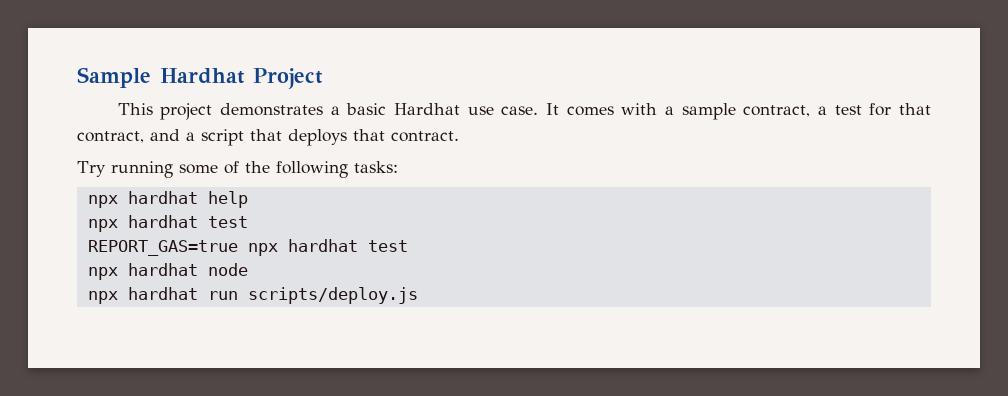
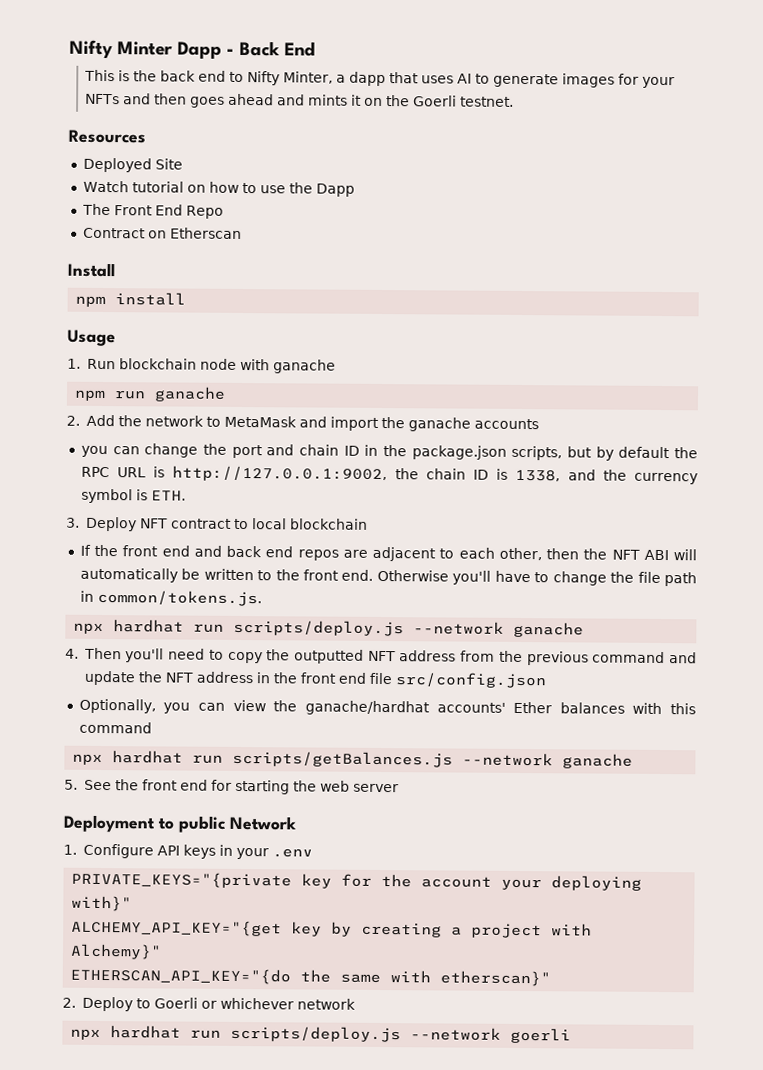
- Sample Hardhat Project
- This project demonstrates a basic Hardhat use case. It comes with a sample contract, a test for that contract, and a script that deploys that contract.
- Try running some of the following tasks:
- npx hardhat help
- npx hardhat test
- REPORT_GAS=true npx hardhat test
- npx hardhat node
- npx hardhat run scripts/deploy.js
+ Nifty Minter Dapp - Back End
+ This is the back end to Nifty Minter, a dapp that uses AI to generate images for your NFTs and then goes ahead and mints it on the Goerli testnet.
+ Resources
+ Deployed Site
+ Watch tutorial on how to use the Dapp
+ The Front End Repo
+ Contract on Etherscan
+ Install
+ npm install
+ Usage
+ 1. Run blockchain node with ganache
+ npm run ganache
+ 2. Add the network to MetaMask and import the ganache accounts
+ you can change the port and chain ID in the package.json scripts, but by default the RPC URL is http://127.0.0.1:9002, the chain ID is 1338, and the currency symbol is ETH.
+ 3. Deploy NFT contract to local blockchain
+ If the front end and back end repos are adjacent to each other, then the NFT ABI will automatically be written to the front end. Otherwise you'll have to change the file path in common/tokens.js.
+ npx hardhat run scripts/deploy.js --network ganache
+ 4. Then you'll need to copy the outputted NFT address from the previous command and update the NFT address in the front end file src/config.json
+ Optionally, you can view the ganache/hardhat accounts' Ether balances with this command
+ npx hardhat run scripts/getBalances.js --network ganache
+ 5. See the front end for starting the web server
+ Deployment to public Network
+ 1. Configure API keys in your .env
+ PRIVATE_KEYS="{private key for the account your deploying with}"
+ ALCHEMY_API_KEY="{get key by creating a project with Alchemy}"
+ ETHERSCAN_API_KEY="{do the same with etherscan}"
+ 2. Deploy to Goerli or whichever network
+ npx hardhat run scripts/deploy.js --network goerli

